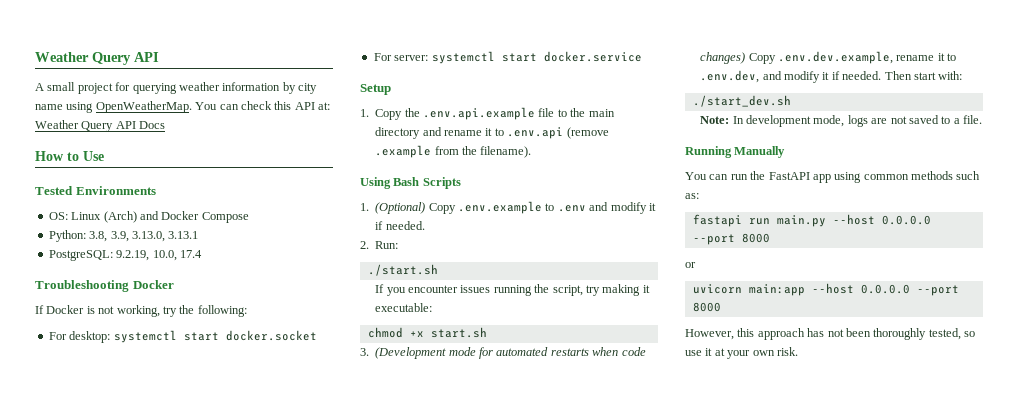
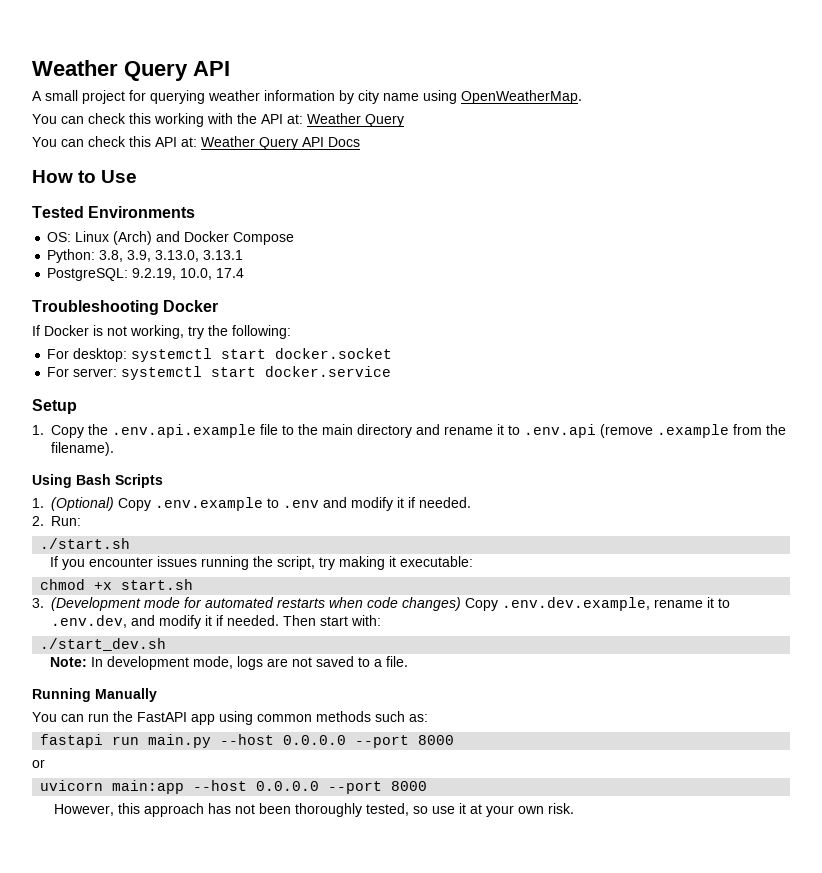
- A small project for querying weather information by city name using OpenWeatherMap. You can check this API at: Weather Query API Docs
+ A small project for querying weather information by city name using OpenWeatherMap.
+ You can check this working with the API at: Weather Query
+ You can check this API at: Weather Query API Docs

